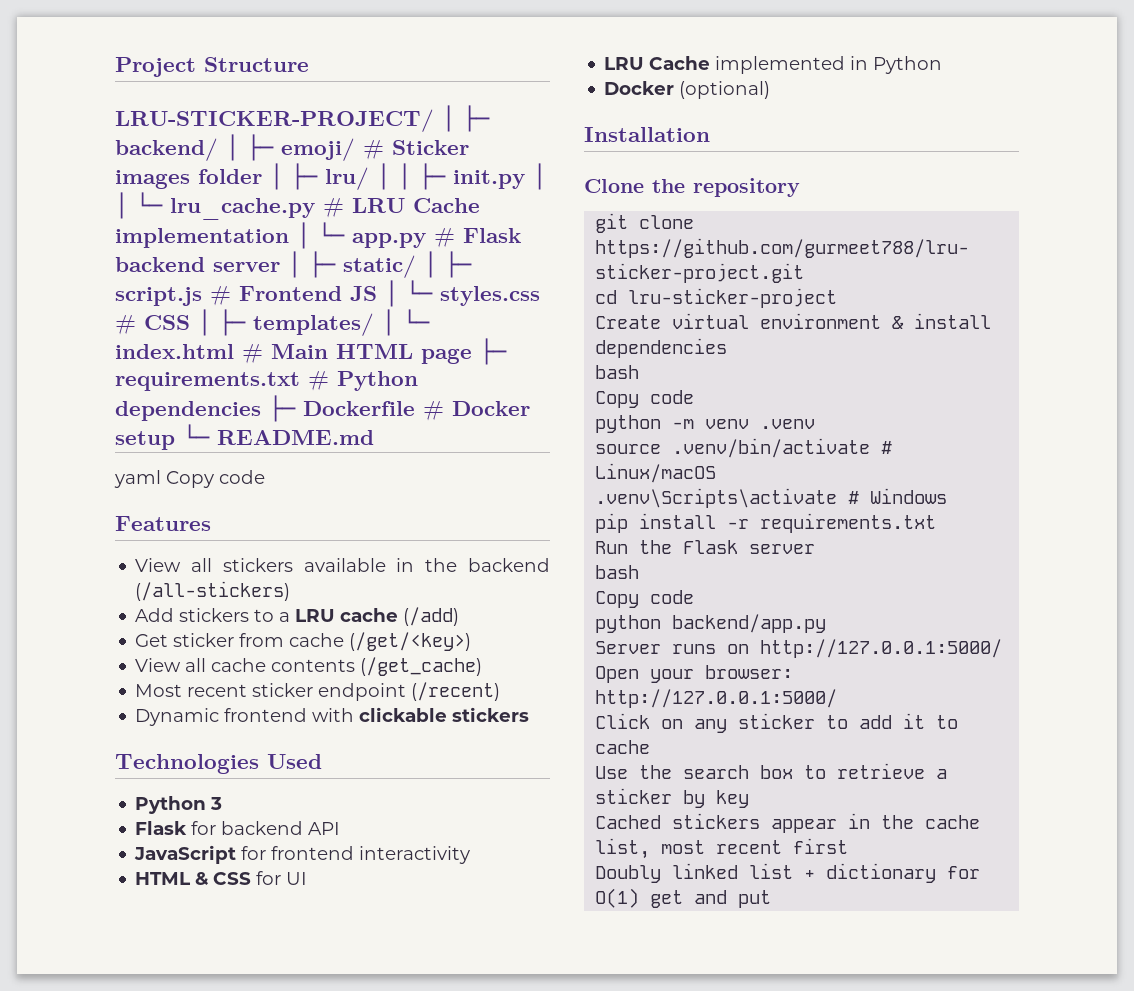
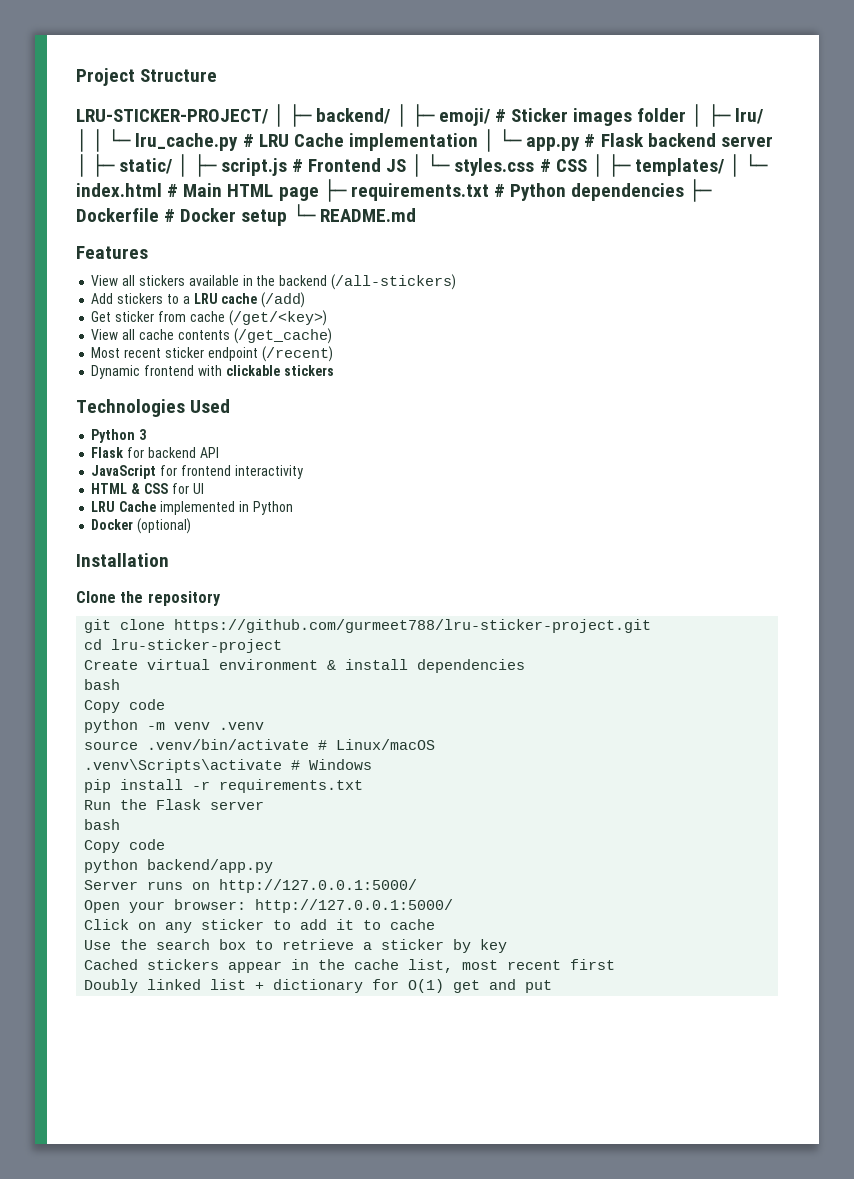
- LRU-STICKER-PROJECT/ │ ├─ backend/ │ ├─ emoji/ # Sticker images folder │ ├─ lru/ │ │ ├─ init.py │ │ └─ lru_cache.py # LRU Cache implementation │ └─ app.py # Flask backend server │ ├─ static/ │ ├─ script.js # Frontend JS │ └─ styles.css # CSS │ ├─ templates/ │ └─ index.html # Main HTML page ├─ requirements.txt # Python dependencies ├─ Dockerfile # Docker setup └─ README.md
+ LRU-STICKER-PROJECT/ │ ├─ backend/ │ ├─ emoji/ # Sticker images folder │ ├─ lru/ │ │ └─ lru_cache.py # LRU Cache implementation │ └─ app.py # Flask backend server │ ├─ static/ │ ├─ script.js # Frontend JS │ └─ styles.css # CSS │ ├─ templates/ │ └─ index.html # Main HTML page ├─ requirements.txt # Python dependencies ├─ Dockerfile # Docker setup └─ README.md
- yaml Copy code

